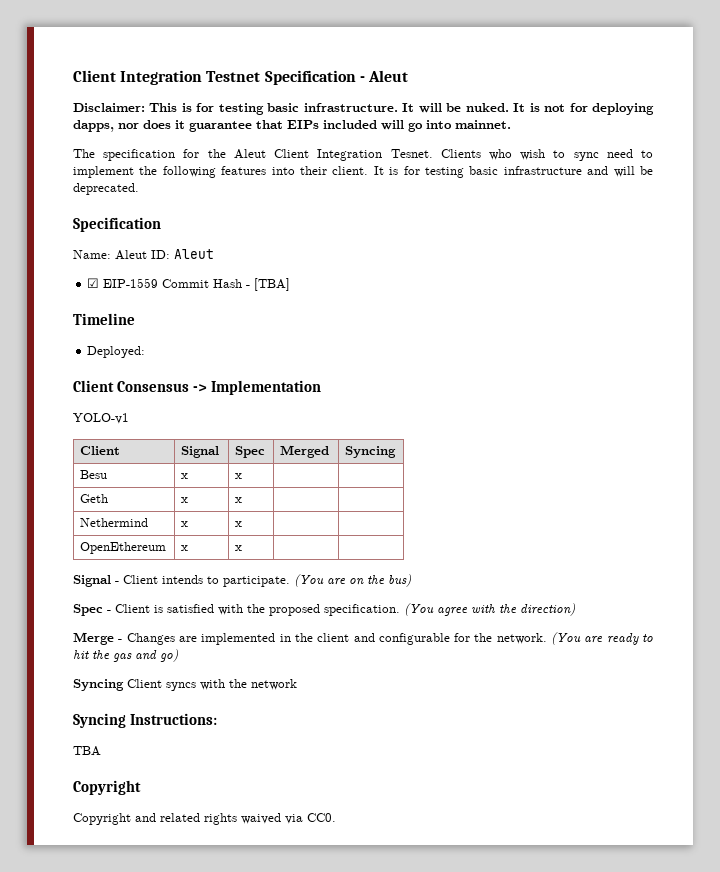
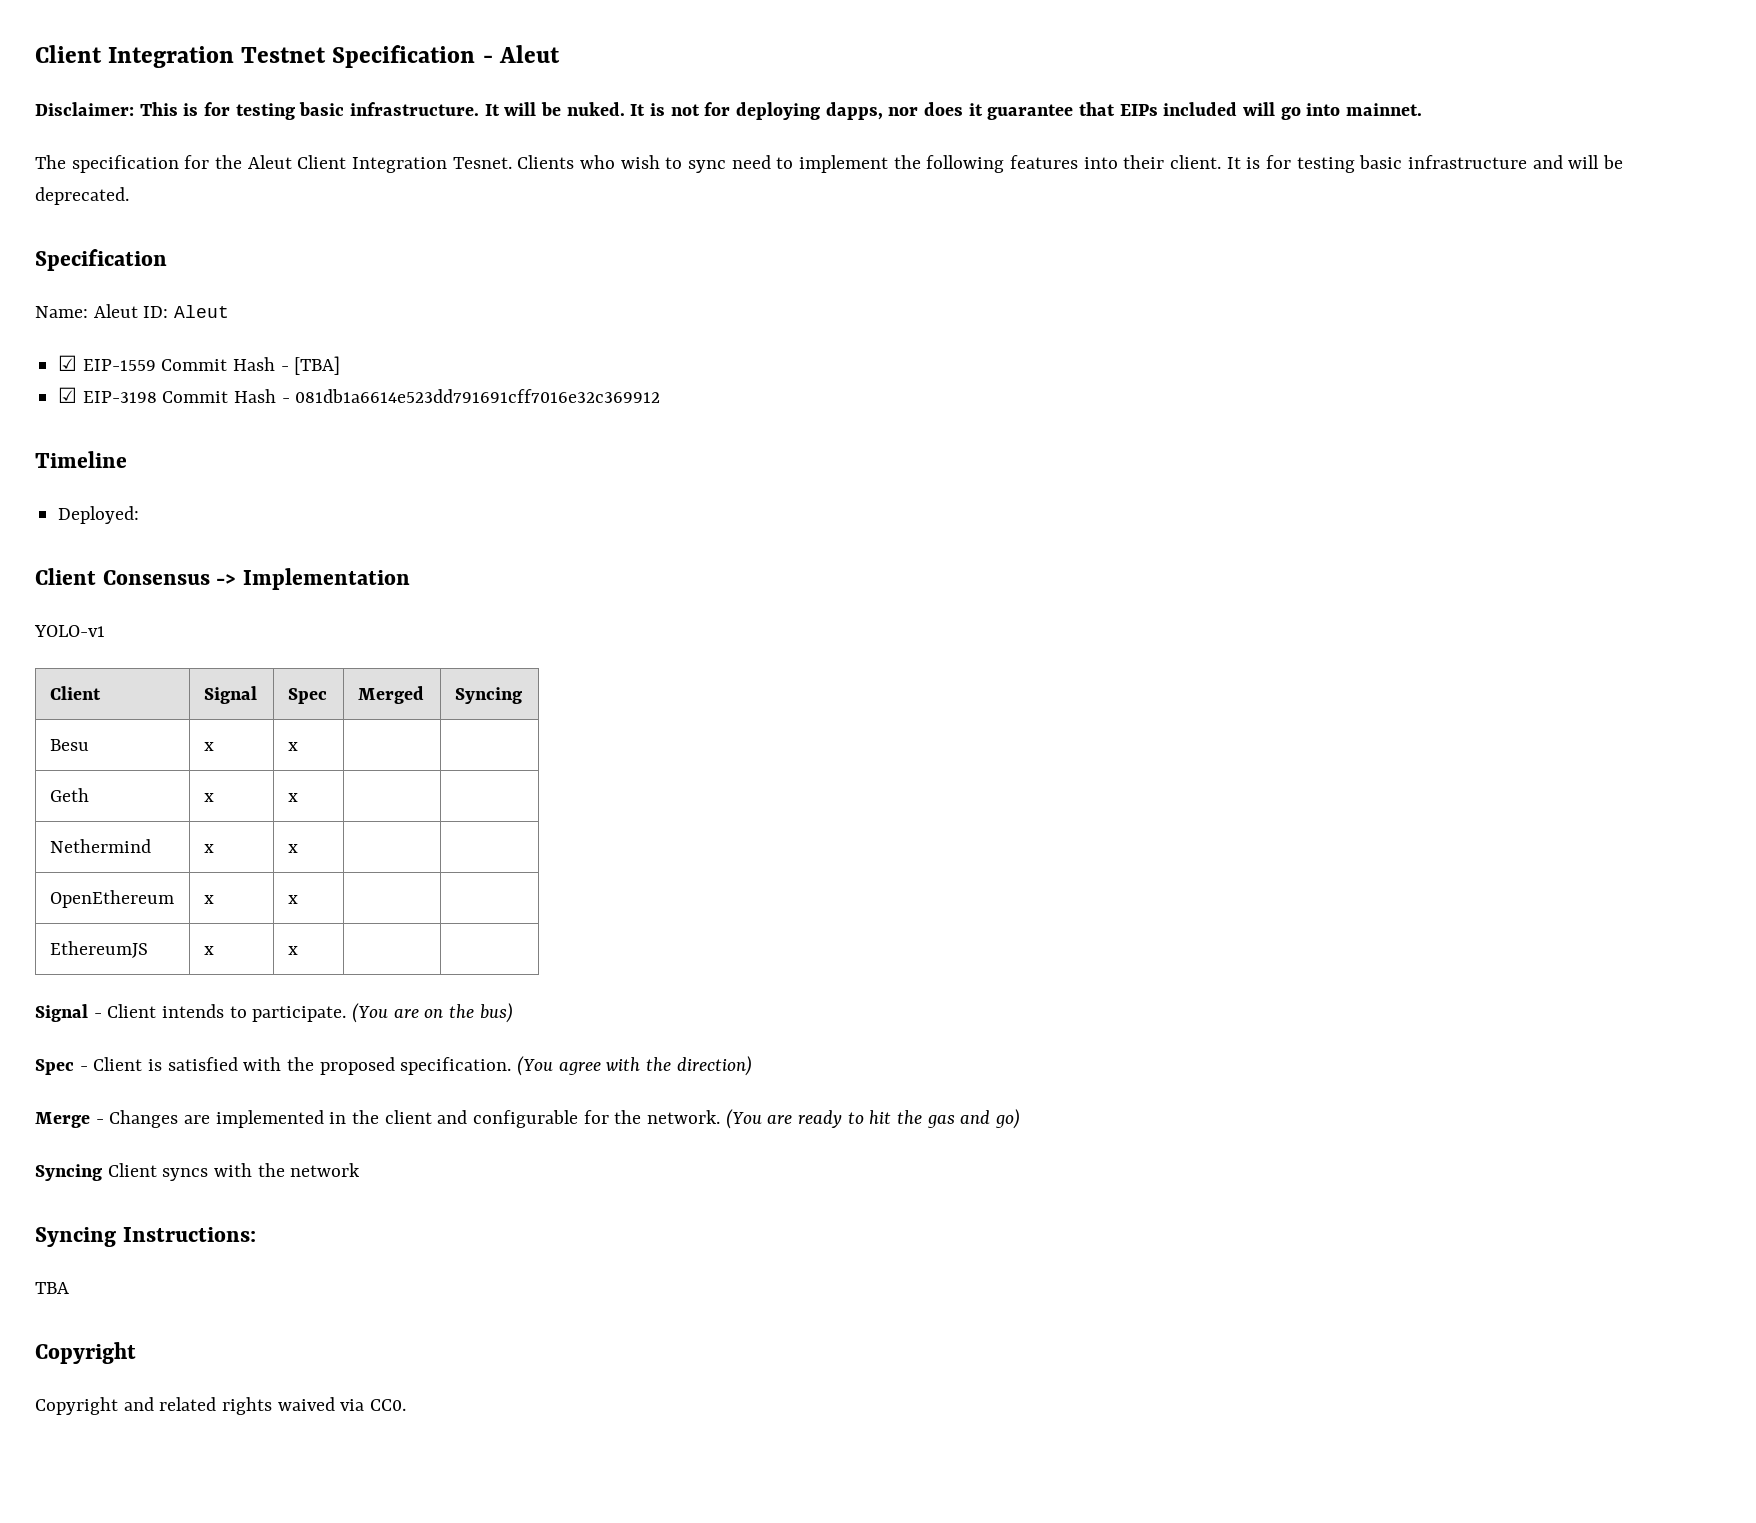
+ ☑ EIP-3198 Commit Hash - 081db1a6614e523dd791691cff7016e32c369912
+ EthereumJS | x | x | |

